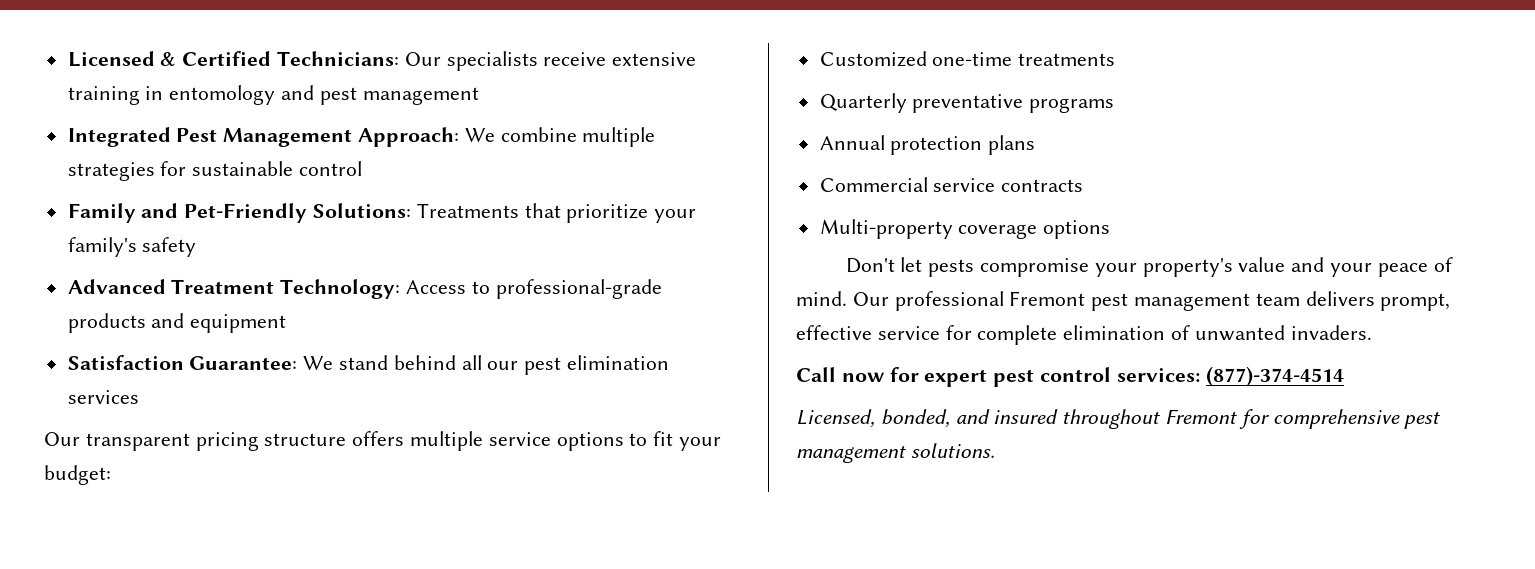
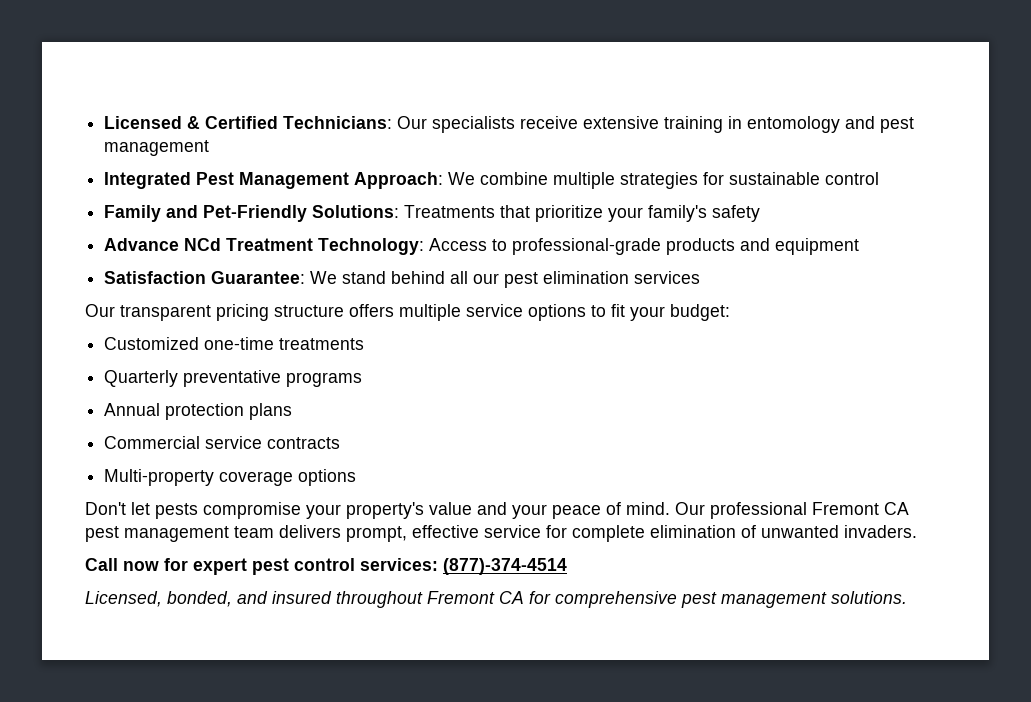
- Advanced Treatment Technology: Access to professional-grade products and equipment
+ Advance NCd Treatment Technology: Access to professional-grade products and equipment
- Our professional Fremont pest management team delivers prompt, effective service for complete elimination of unwanted invaders.
+ Our professional Fremont CA pest management team delivers prompt, effective service for complete elimination of unwanted invaders.
- Licensed, bonded, and insured throughout Fremont for comprehensive pest management solutions.
+ Licensed, bonded, and insured throughout Fremont CA for comprehensive pest management solutions.

